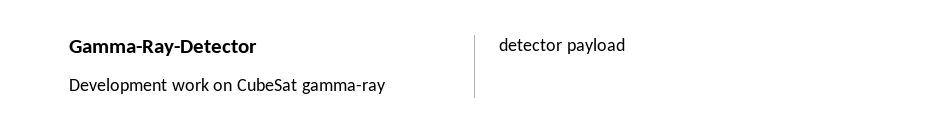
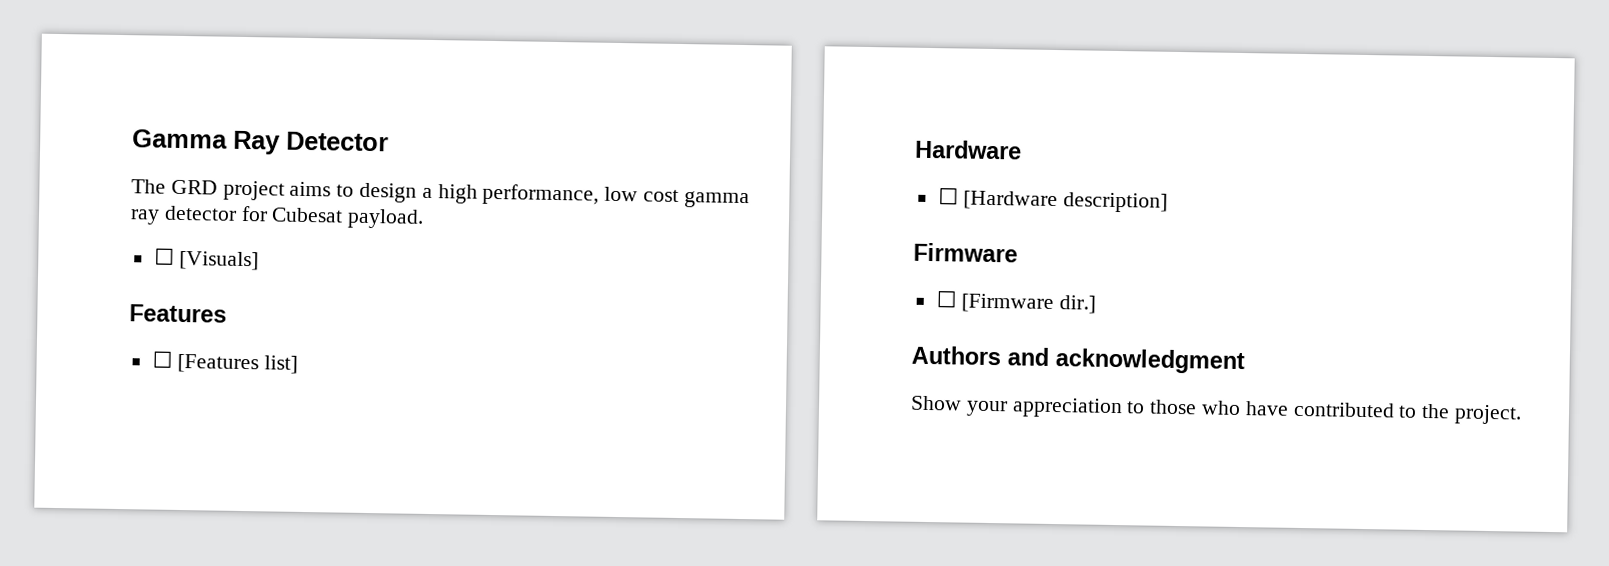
- Gamma-Ray-Detector
- Development work on CubeSat gamma-ray detector payload
+ Gamma Ray Detector
+ The GRD project aims to design a high performance, low cost gamma ray detector for Cubesat payload.
+ ☐ [Visuals]
+ Features
+ ☐ [Features list]
+ Hardware
+ ☐ [Hardware description]
+ Firmware
+ ☐ [Firmware dir.]
+ Authors and acknowledgment
+ Show your appreciation to those who have contributed to the project.

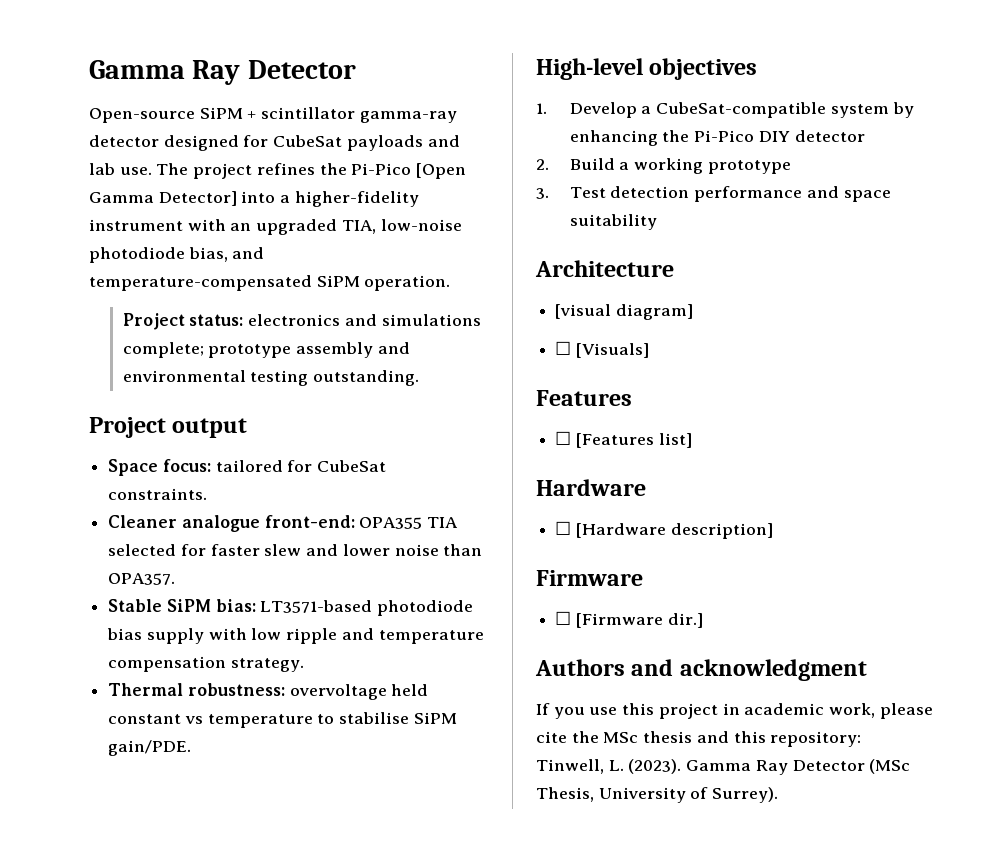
- The GRD project aims to design a high performance, low cost gamma ray detector for Cubesat payload.
+ Open-source SiPM + scintillator gamma-ray detector designed for CubeSat payloads and lab use. The project refines the Pi-Pico [Open Gamma Detector] into a higher-fidelity instrument with an upgraded TIA, low-noise photodiode bias, and temperature-compensated SiPM operation.
+ Project status: electronics and simulations complete; prototype assembly and environmental testing outstanding.
+ Project output
+ Space focus: tailored for CubeSat constraints.
+ Cleaner analogue front-end: OPA355 TIA selected for faster slew and lower noise than OPA357.
+ Stable SiPM bias: LT3571-based photodiode bias supply with low ripple and temperature compensation strategy.
+ Thermal robustness: overvoltage held constant vs temperature to stabilise SiPM gain/PDE.
+ High-level objectives
+ 1. Develop a CubeSat-compatible system by enhancing the Pi-Pico DIY detector
+ 2. Build a working prototype
+ 3. Test detection performance and space suitability
+ Architecture
+ [visual diagram]
- Show your appreciation to those who have contributed to the project.
+ If you use this project in academic work, please cite the MSc thesis and this repository: Tinwell, L. (2023). Gamma Ray Detector (MSc Thesis, University of Surrey).

